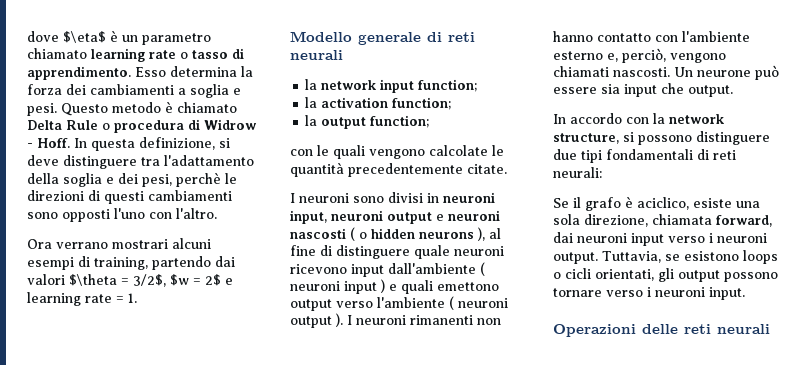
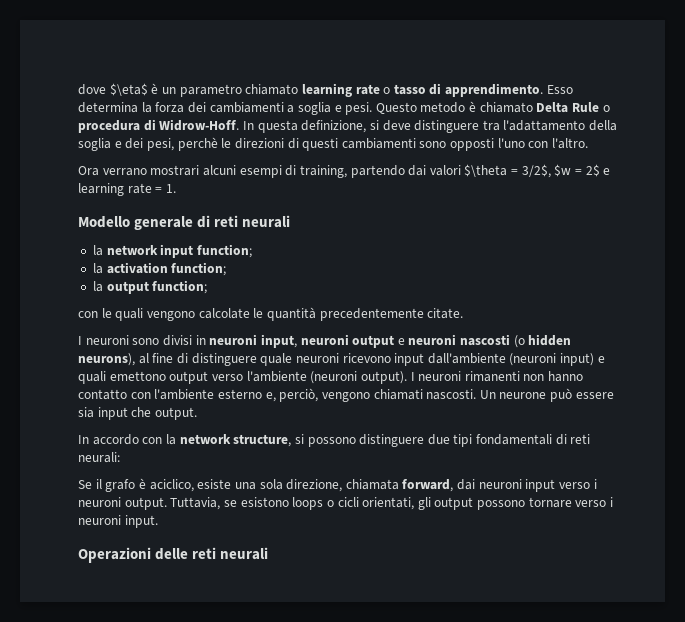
- Questo metodo è chiamato Delta Rule o procedura di Widrow - Hoff.
+ Questo metodo è chiamato Delta Rule o procedura di Widrow-Hoff.
- I neuroni sono divisi in neuroni input, neuroni output e neuroni nascosti ( o hidden neurons ), al fine di distinguere quale neuroni ricevono input dall'ambiente ( neuroni input ) e quali emettono output verso l'ambiente ( neuroni output ).
+ I neuroni sono divisi in neuroni input, neuroni output e neuroni nascosti (o hidden neurons), al fine di distinguere quale neuroni ricevono input dall'ambiente (neuroni input) e quali emettono output verso l'ambiente (neuroni output).

